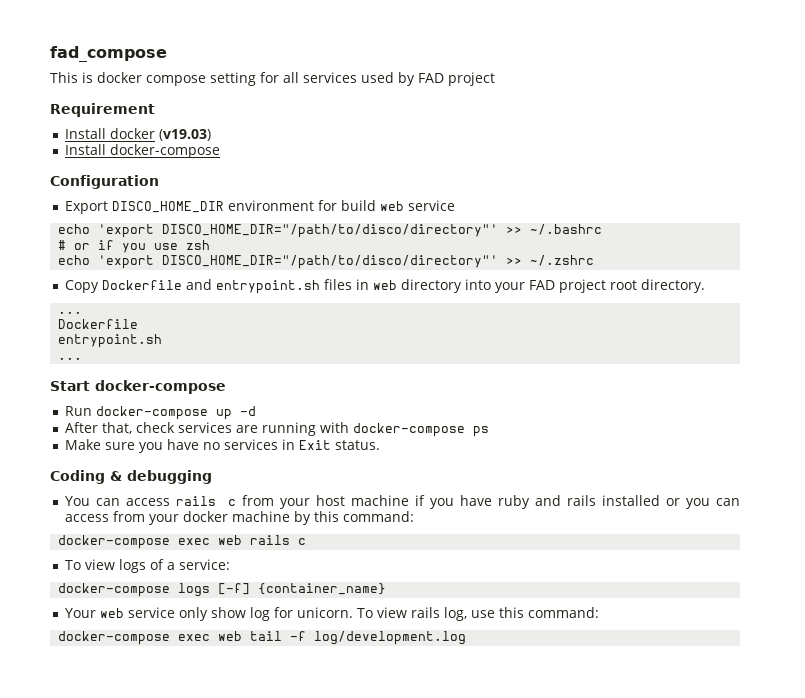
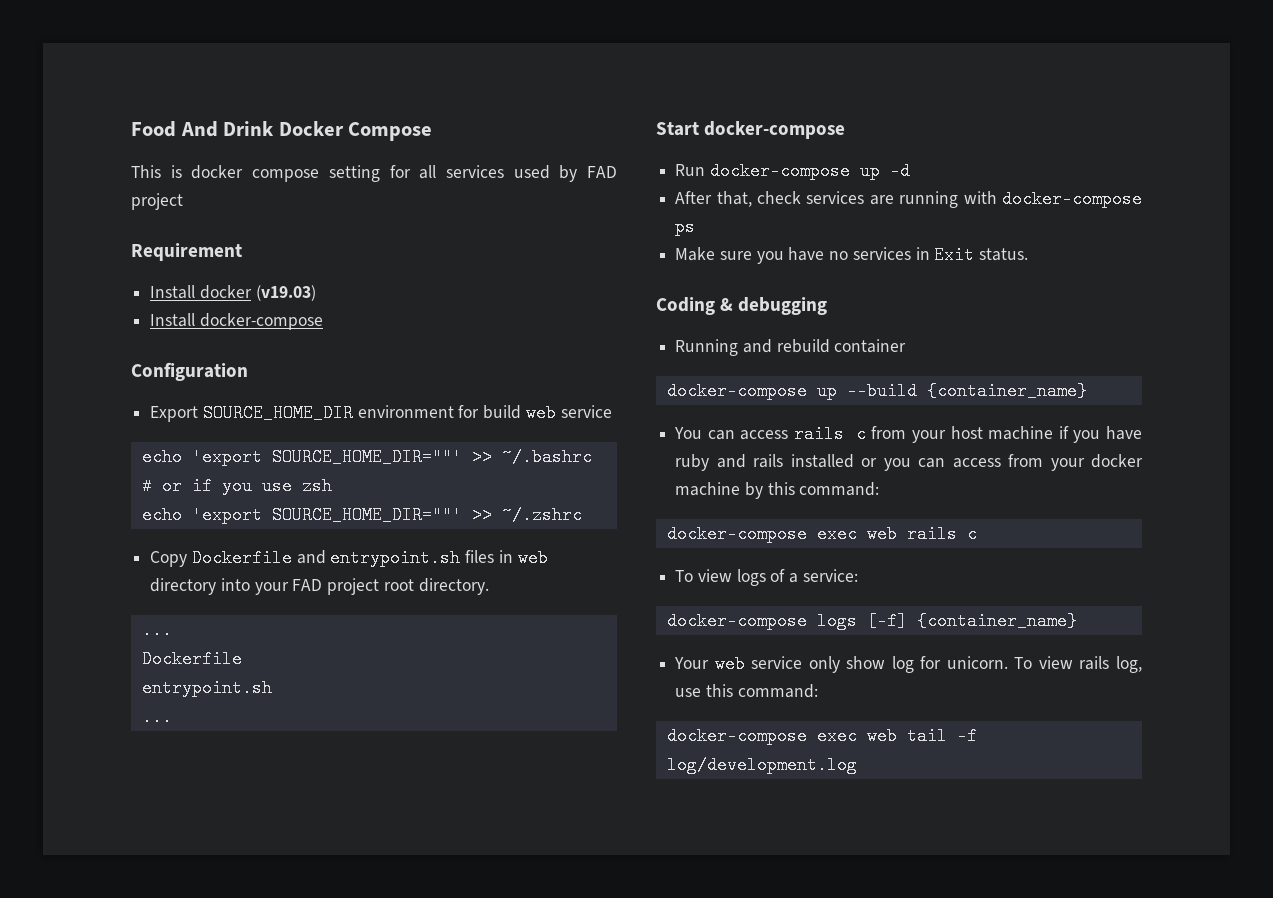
- fad_compose
+ Food And Drink Docker Compose
- Export DISCO_HOME_DIR environment for build web service
+ Export SOURCE_HOME_DIR environment for build web service
- echo 'export DISCO_HOME_DIR="/path/to/disco/directory"' >> ~/.bashrc
+ echo 'export SOURCE_HOME_DIR=""' >> ~/.bashrc
- echo 'export DISCO_HOME_DIR="/path/to/disco/directory"' >> ~/.zshrc
+ echo 'export SOURCE_HOME_DIR=""' >> ~/.zshrc
+ Running and rebuild container
+ docker-compose up --build {container_name}

